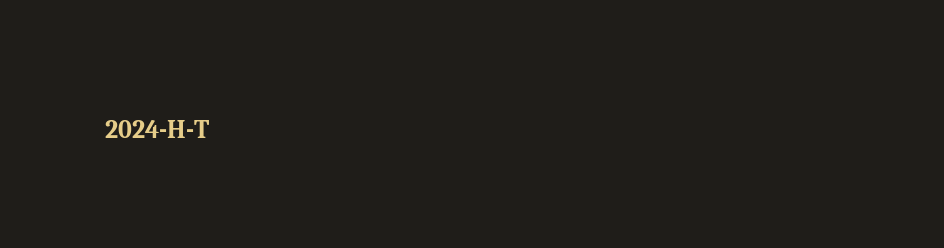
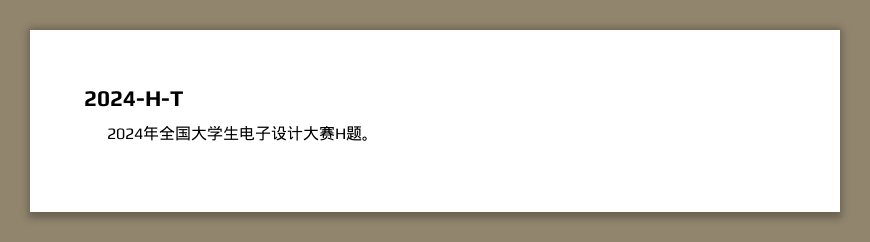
+ 2024年全国大学生电子设计大赛H题。

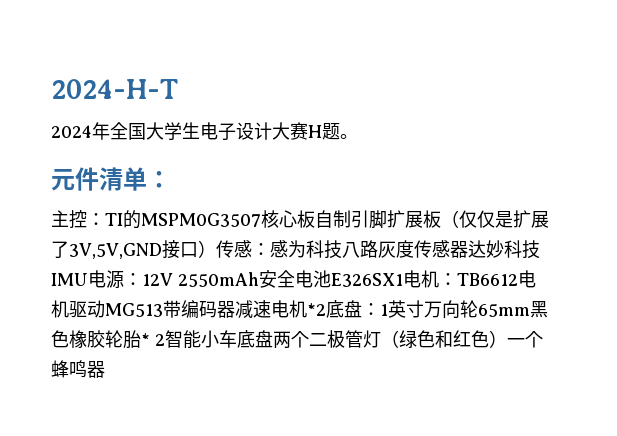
+ 元件清单：
+ 主控：TI的MSPM0G3507核心板自制引脚扩展板（仅仅是扩展了3V,5V,GND接口）传感：感为科技八路灰度传感器达妙科技IMU电源：12V 2550mAh安全电池E326SX1电机：TB6612电机驱动MG513带编码器减速电机*2底盘：1英寸万向轮65mm黑色橡胶轮胎* 2智能小车底盘两个二极管灯（绿色和红色）一个蜂鸣器

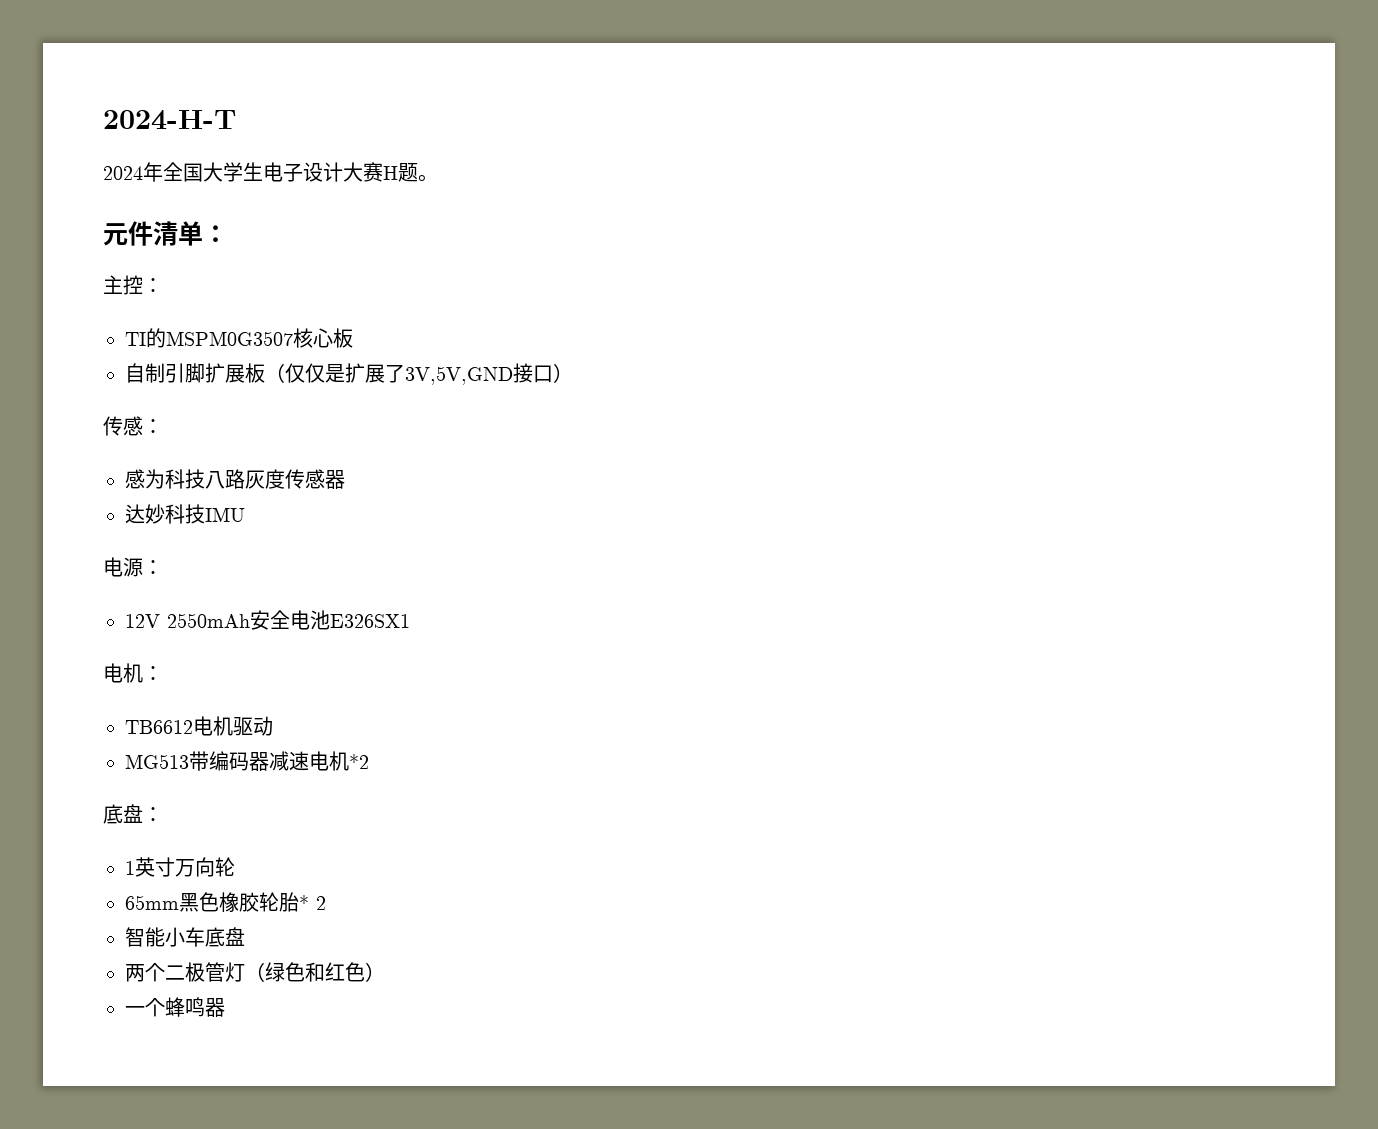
- 主控：TI的MSPM0G3507核心板自制引脚扩展板（仅仅是扩展了3V,5V,GND接口）传感：感为科技八路灰度传感器达妙科技IMU电源：12V 2550mAh安全电池E326SX1电机：TB6612电机驱动MG513带编码器减速电机*2底盘：1英寸万向轮65mm黑色橡胶轮胎* 2智能小车底盘两个二极管灯（绿色和红色）一个蜂鸣器
+ 主控：
+ TI的MSPM0G3507核心板
+ 自制引脚扩展板（仅仅是扩展了3V,5V,GND接口）
+ 传感：
+ 感为科技八路灰度传感器
+ 达妙科技IMU
+ 电源：
+ 12V 2550mAh安全电池E326SX1
+ 电机：
+ TB6612电机驱动
+ MG513带编码器减速电机*2
+ 底盘：
+ 1英寸万向轮
+ 65mm黑色橡胶轮胎* 2
+ 智能小车底盘
+ 两个二极管灯（绿色和红色）
+ 一个蜂鸣器

